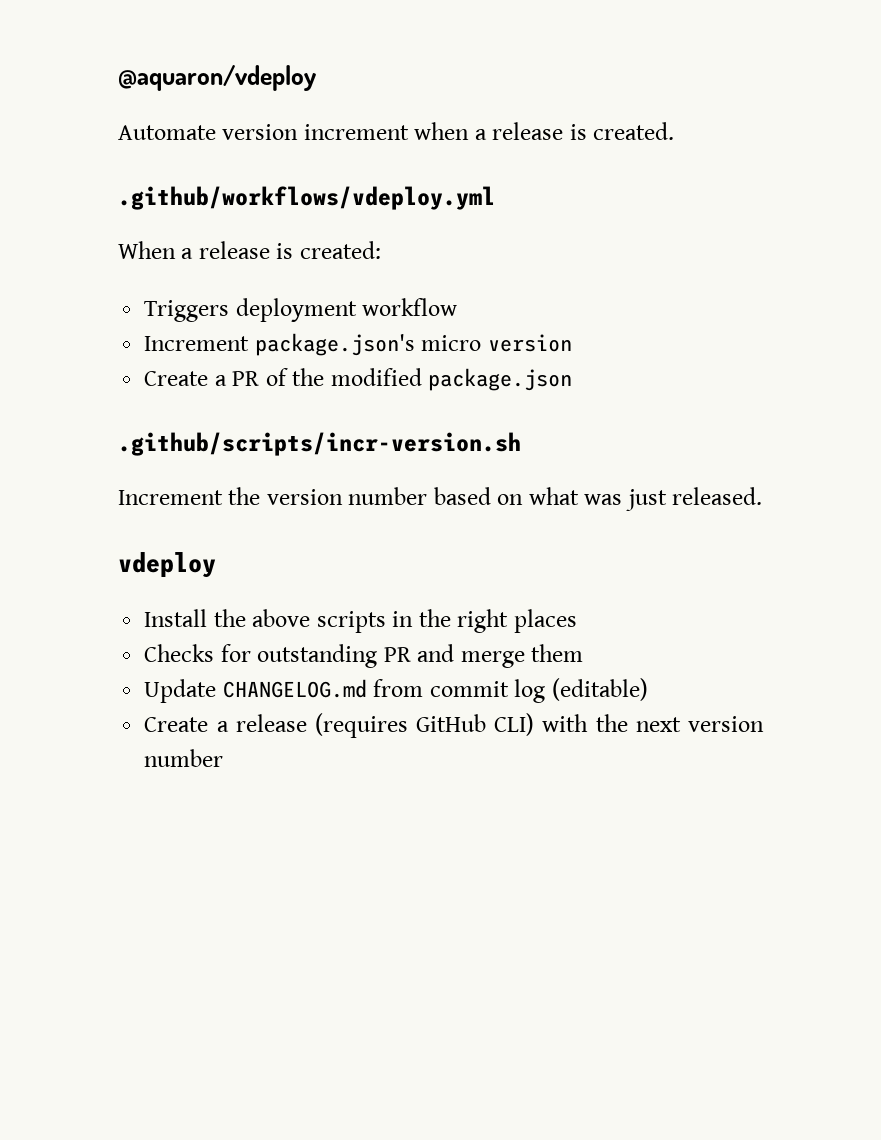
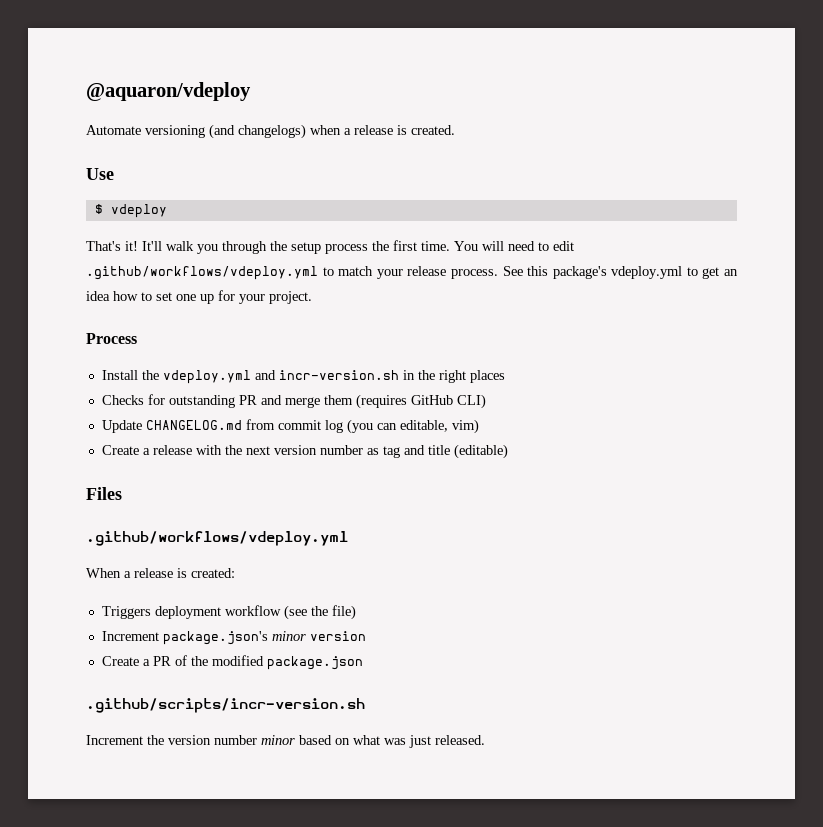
- Automate version increment when a release is created.
+ Automate versioning (and changelogs) when a release is created.
+ Use
+ $ vdeploy
+ That's it! It'll walk you through the setup process the first time. You will need to edit .github/workflows/vdeploy.yml to match your release process. See this package's vdeploy.yml to get an idea how to set one up for your project.
+ Process
+ Install the vdeploy.yml and incr-version.sh in the right places
+ Checks for outstanding PR and merge them (requires GitHub CLI)
+ Update CHANGELOG.md from commit log (you can editable, vim)
+ Create a release with the next version number as tag and title (editable)
+ Files
- Triggers deployment workflow
+ Triggers deployment workflow (see the file)
- Increment package.json's micro version
+ Increment package.json's minor version
- Increment the version number based on what was just released.
+ Increment the version number minor based on what was just released.
- vdeploy
- Install the above scripts in the right places
- Checks for outstanding PR and merge them
- Update CHANGELOG.md from commit log (editable)
- Create a release (requires GitHub CLI) with the next version number

